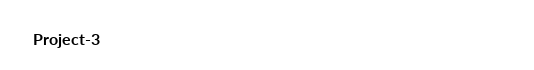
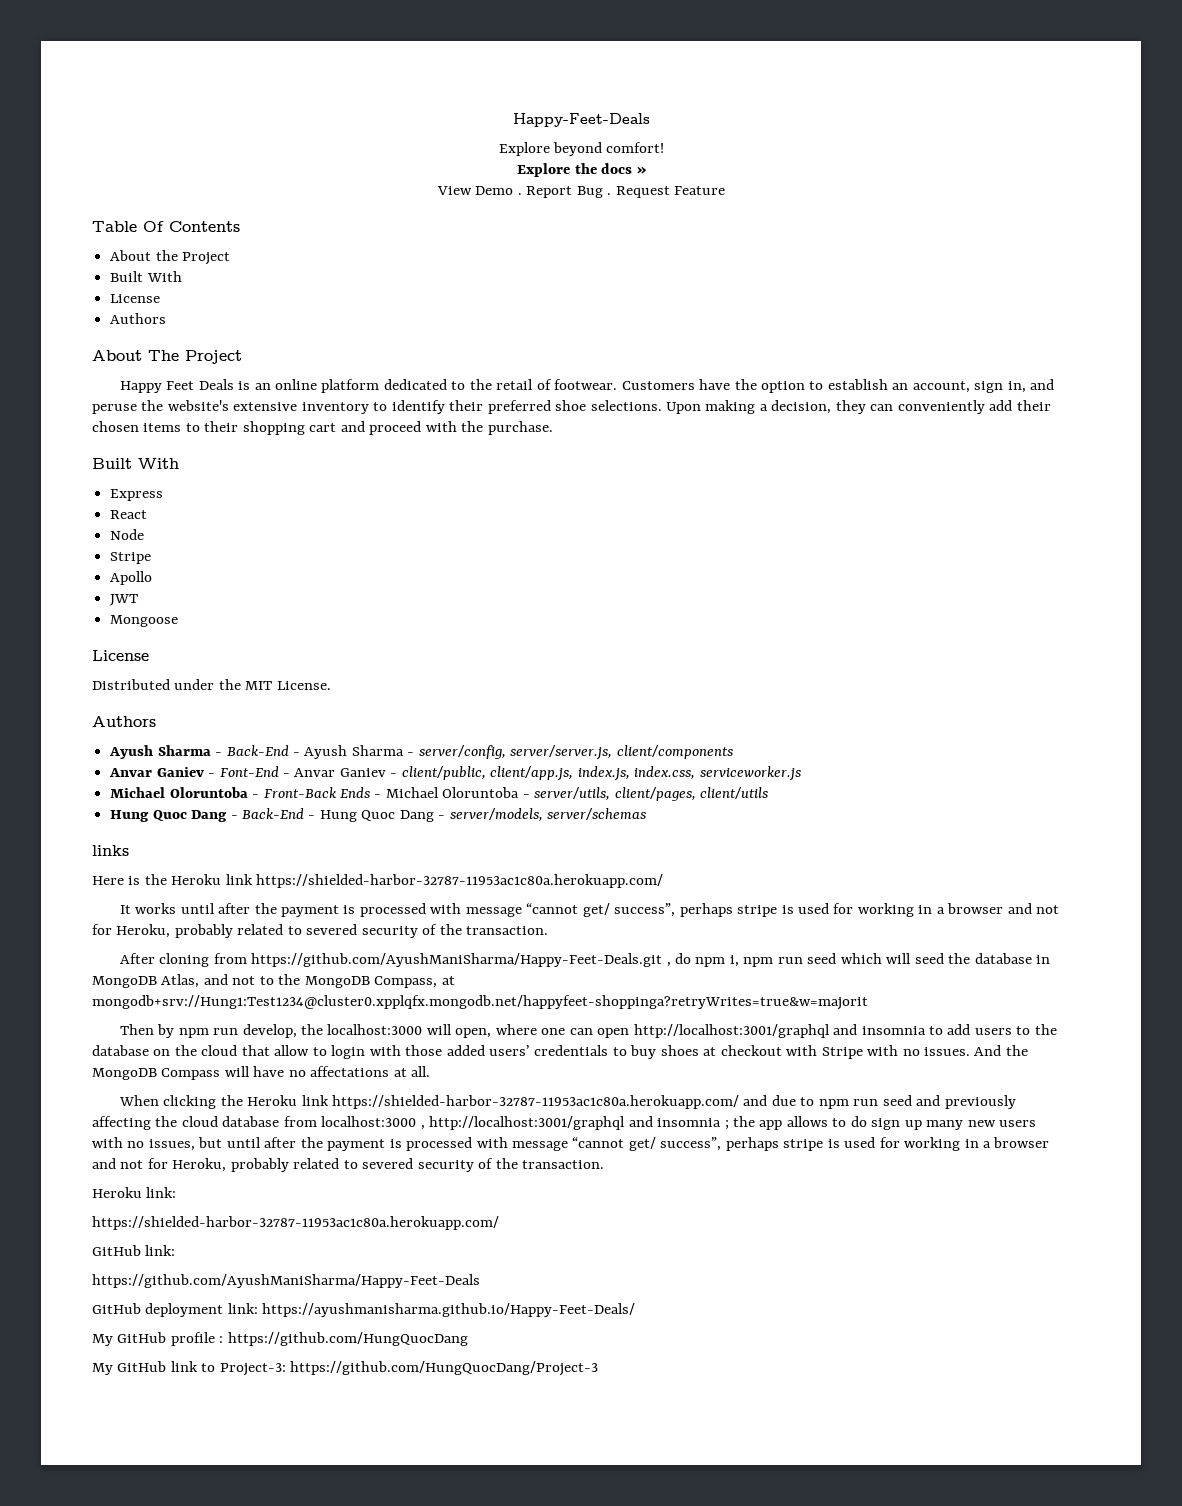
- Project-3
+ Happy-Feet-Deals
+ Explore beyond comfort!
+ Explore the docs »
+ View Demo . Report Bug . Request Feature
+ Table Of Contents
+ About the Project
+ Built With
+ License
+ Authors
+ About The Project
+ Happy Feet Deals is an online platform dedicated to the retail of footwear. Customers have the option to establish an account, sign in, and peruse the website's extensive inventory to identify their preferred shoe selections. Upon making a decision, they can conveniently add their chosen items to their shopping cart and proceed with the purchase.
+ Built With
+ Express
+ React
+ Node
+ Stripe
+ Apollo
+ JWT
+ Mongoose
+ License
+ Distributed under the MIT License.
+ Authors
+ Ayush Sharma - Back-End - Ayush Sharma - server/config, server/server.js, client/components
+ Anvar Ganiev - Font-End - Anvar Ganiev - client/public, client/app.js, index.js, index.css, serviceworker.js
+ Michael Oloruntoba - Front-Back Ends - Michael Oloruntoba - server/utils, client/pages, client/utils
+ Hung Quoc Dang - Back-End - Hung Quoc Dang - server/models, server/schemas
+ links
+ Here is the Heroku link https://shielded-harbor-32787-11953ac1c80a.herokuapp.com/
+ It works until after the payment is processed with message “cannot get/ success”, perhaps stripe is used for working in a browser and not for Heroku, probably related to severed security of the transaction.
+ After cloning from https://github.com/AyushManiSharma/Happy-Feet-Deals.git , do npm i, npm run seed which will seed the database in MongoDB Atlas, and not to the MongoDB Compass, at mongodb+srv://Hung1:Test1234@cluster0.xpplqfx.mongodb.net/happyfeet-shoppinga?retryWrites=true&w=majorit
+ Then by npm run develop, the localhost:3000 will open, where one can open http://localhost:3001/graphql and insomnia to add users to the database on the cloud that allow to login with those added users’ credentials to buy shoes at checkout with Stripe with no issues. And the MongoDB Compass will have no affectations at all.
+ When clicking the Heroku link https://shielded-harbor-32787-11953ac1c80a.herokuapp.com/ and due to npm run seed and previously affecting the cloud database from localhost:3000 , http://localhost:3001/graphql and insomnia ; the app allows to do sign up many new users with no issues, but until after the payment is processed with message “cannot get/ success”, perhaps stripe is used for working in a browser and not for Heroku, probably related to severed security of the transaction.
+ Heroku link:
+ https://shielded-harbor-32787-11953ac1c80a.herokuapp.com/
+ GitHub link:
+ https://github.com/AyushManiSharma/Happy-Feet-Deals
+ GitHub deployment link: https://ayushmanisharma.github.io/Happy-Feet-Deals/
+ My GitHub profile : https://github.com/HungQuocDang
+ My GitHub link to Project-3: https://github.com/HungQuocDang/Project-3

